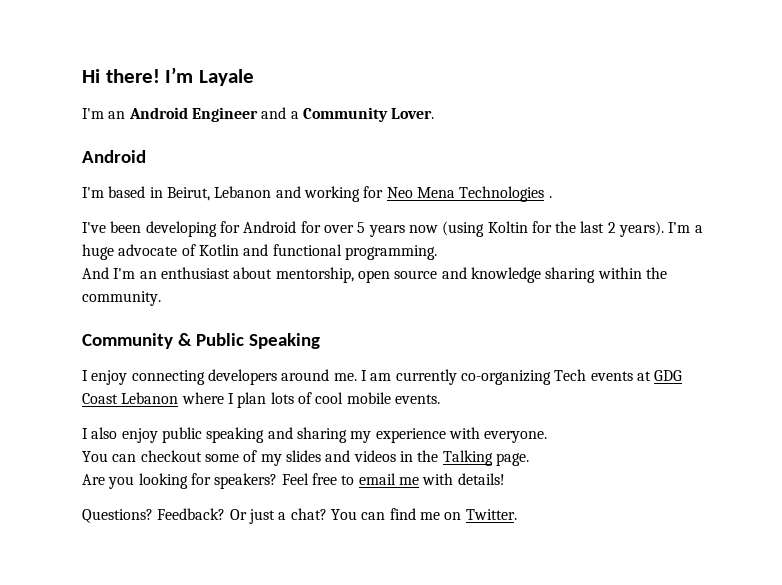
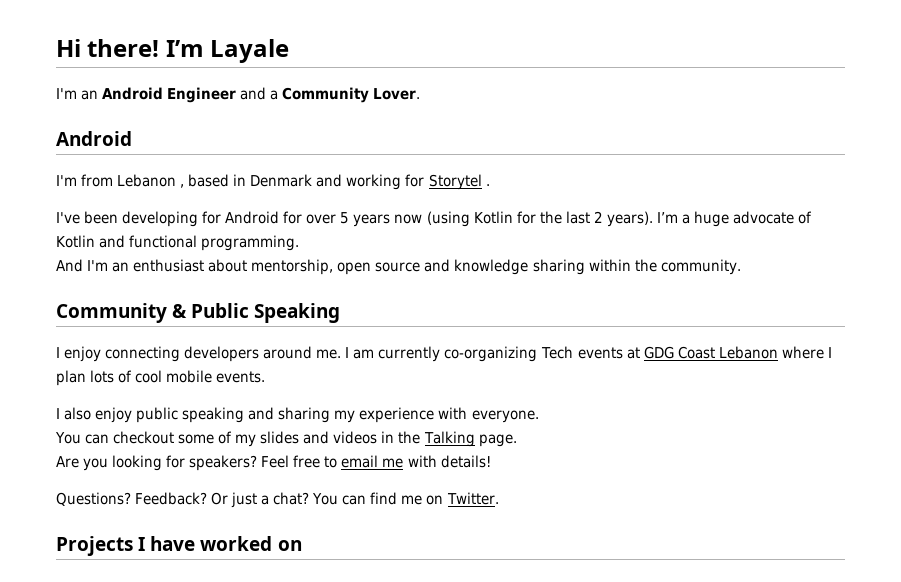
- I'm based in Beirut, Lebanon and working for Neo Mena Technologies .
+ I'm from Lebanon , based in Denmark and working for Storytel .
- I've been developing for Android for over 5 years now (using Koltin for the last 2 years).
+ I've been developing for Android for over 5 years now (using Kotlin for the last 2 years).
+ Projects I have worked on

